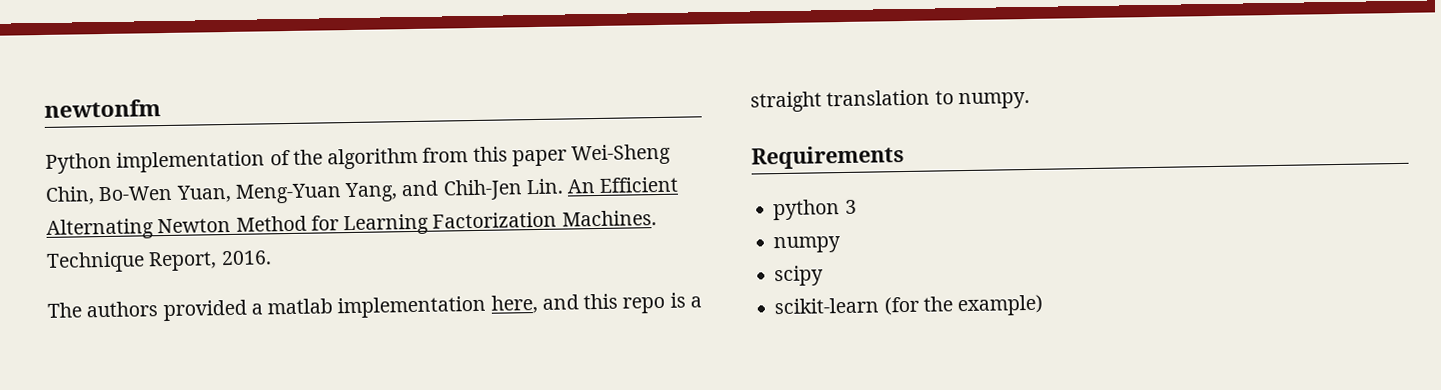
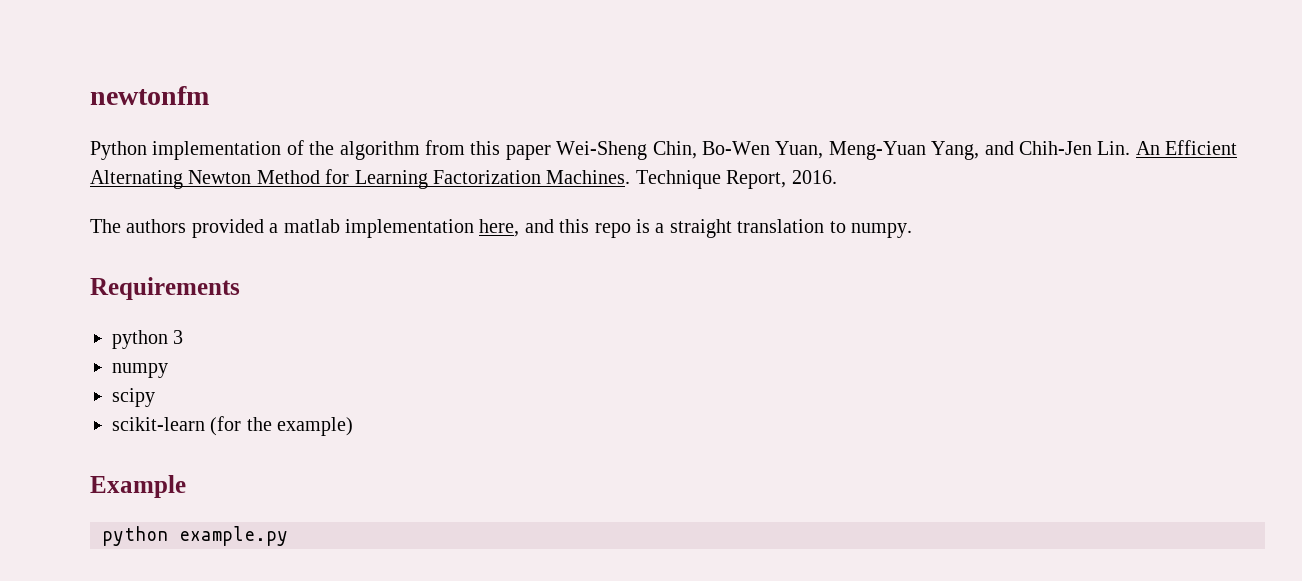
+ Example
+ python example.py

